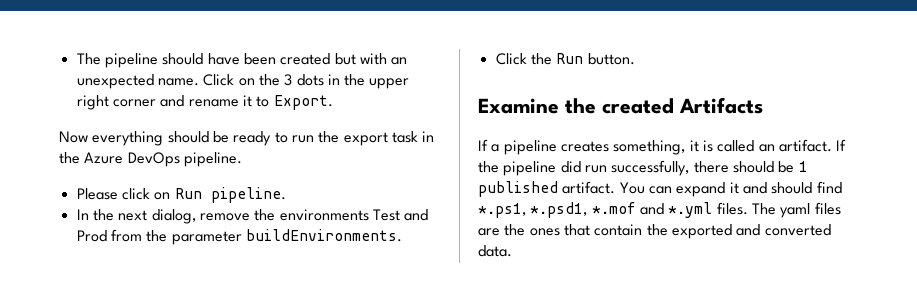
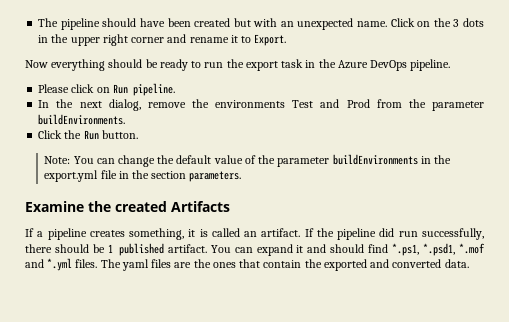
+ Note: You can change the default value of the parameter buildEnvironments in the export.yml file in the section parameters.

